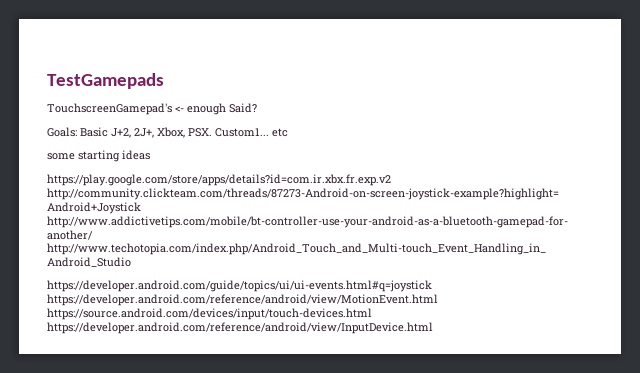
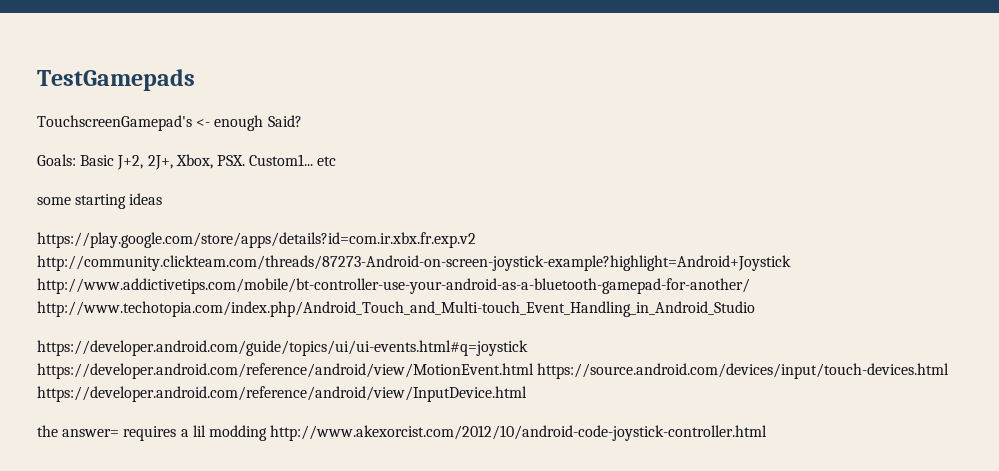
+ the answer= requires a lil modding http://www.akexorcist.com/2012/10/android-code-joystick-controller.html

